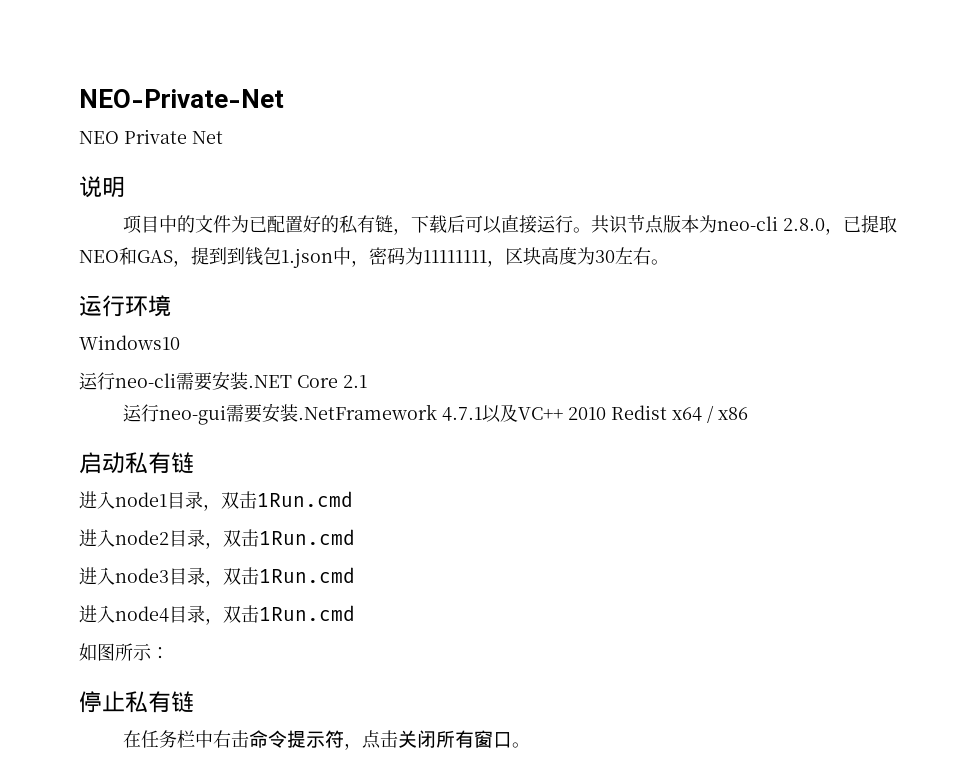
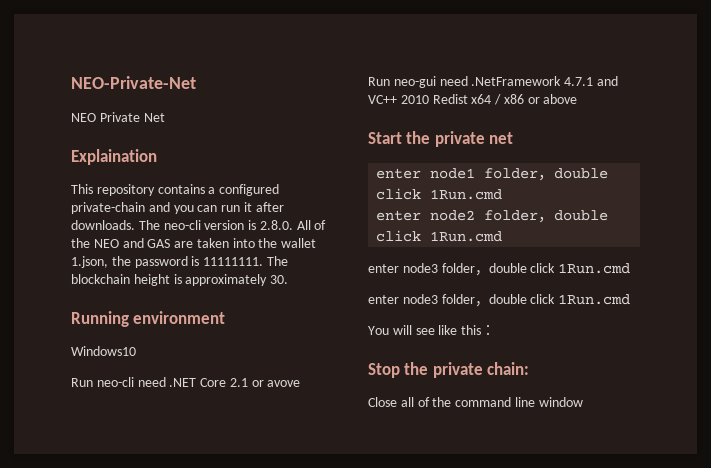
- 说明
- 项目中的文件为已配置好的私有链，下载后可以直接运行。共识节点版本为neo-cli 2.8.0，已提取NEO和GAS，提到到钱包1.json中，密码为11111111，区块高度为30左右。
- 运行环境
+ Explaination
+ This repository contains a configured private-chain and you can run it after downloads. The neo-cli version is 2.8.0. All of the NEO and GAS are taken into the wallet 1.json, the password is 11111111. The blockchain height is approximately 30.
+ Running environment
  Windows10
- 运行neo-cli需要安装.NET Core 2.1
- 运行neo-gui需要安装.NetFramework 4.7.1以及VC++ 2010 Redist x64 / x86
- 启动私有链
- 进入node1目录，双击1Run.cmd
- 进入node2目录，双击1Run.cmd
- 进入node3目录，双击1Run.cmd
- 进入node4目录，双击1Run.cmd
- 如图所示：
- 停止私有链
- 在任务栏中右击命令提示符，点击关闭所有窗口。
+ Run neo-cli need .NET Core 2.1 or avove
+ Run neo-gui need .NetFramework 4.7.1 and VC++ 2010 Redist x64 / x86 or above
+ Start the private net
+ enter node1 folder，double click 1Run.cmd
+ enter node2 folder，double click 1Run.cmd
+ enter node3 folder，double click 1Run.cmd
+ enter node3 folder，double click 1Run.cmd
+ You will see like this：
+ Stop the private chain:
+ Close all of the command line window

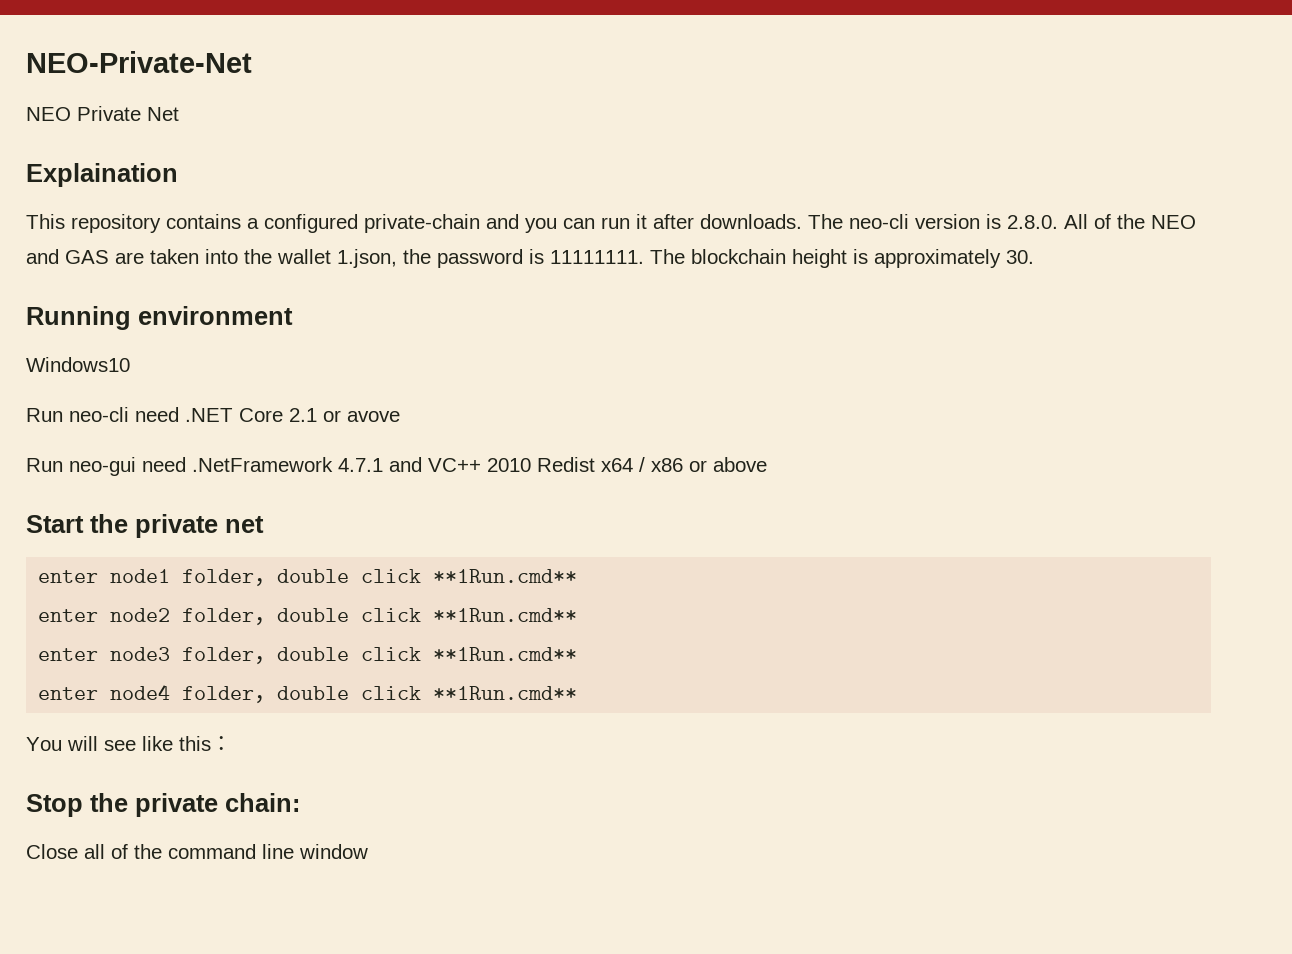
- enter node1 folder，double click 1Run.cmd
+ enter node1 folder，double click **1Run.cmd**
- enter node2 folder，double click 1Run.cmd
- enter node3 folder，double click 1Run.cmd
- enter node3 folder，double click 1Run.cmd
+ enter node2 folder，double click **1Run.cmd**
+ enter node3 folder，double click **1Run.cmd**
+ enter node4 folder，double click **1Run.cmd**

